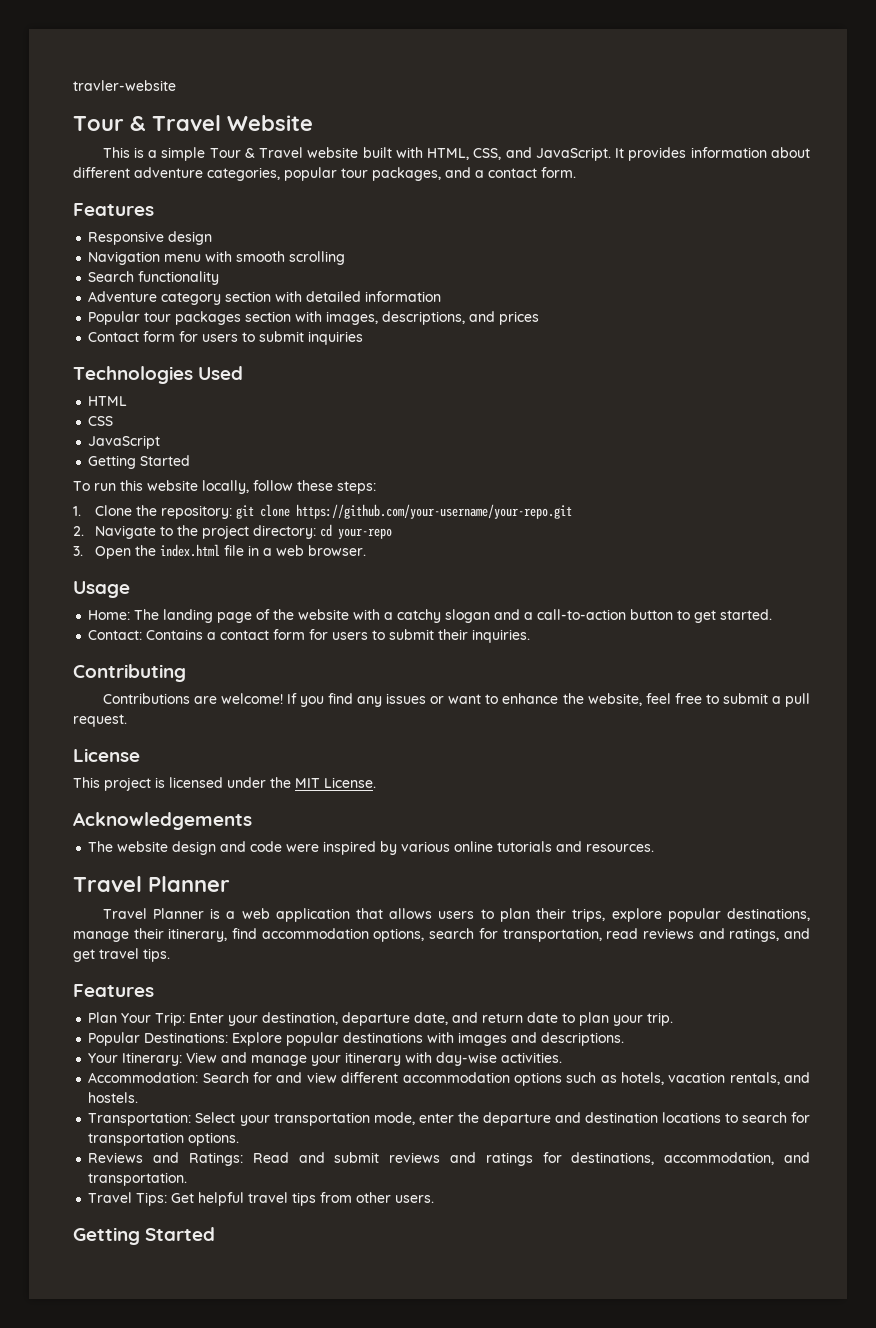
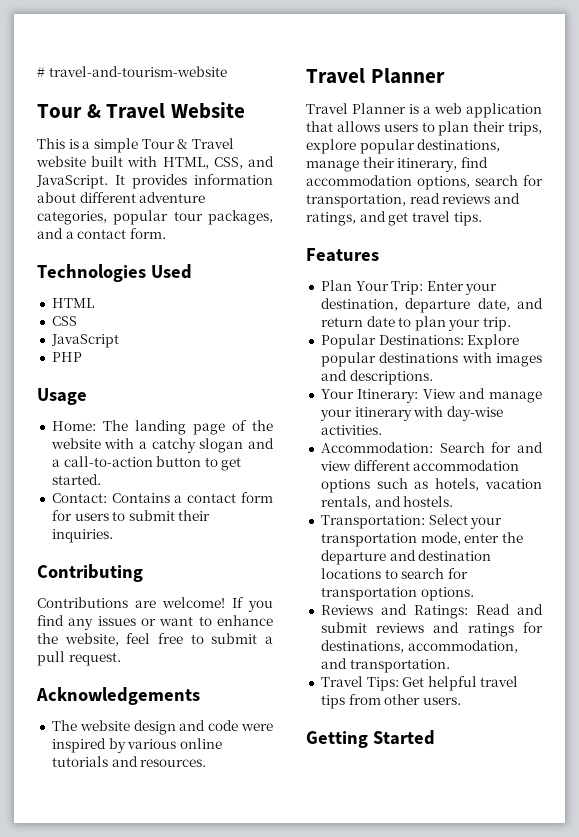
- travler-website
+ # travel-and-tourism-website
  It provides information about different adventure categories, popular tour packages, and a contact form.
- Features
- Responsive design
- Navigation menu with smooth scrolling
- Search functionality
- Adventure category section with detailed information
- Popular tour packages section with images, descriptions, and prices
- Contact form for users to submit inquiries
  JavaScript
- Getting Started
- To run this website locally, follow these steps:
- 1. Clone the repository: git clone https://github.com/your-username/your-repo.git
- 2. Navigate to the project directory: cd your-repo
- 3. Open the index.html file in a web browser.
+ PHP
- License
- This project is licensed under the MIT License.

